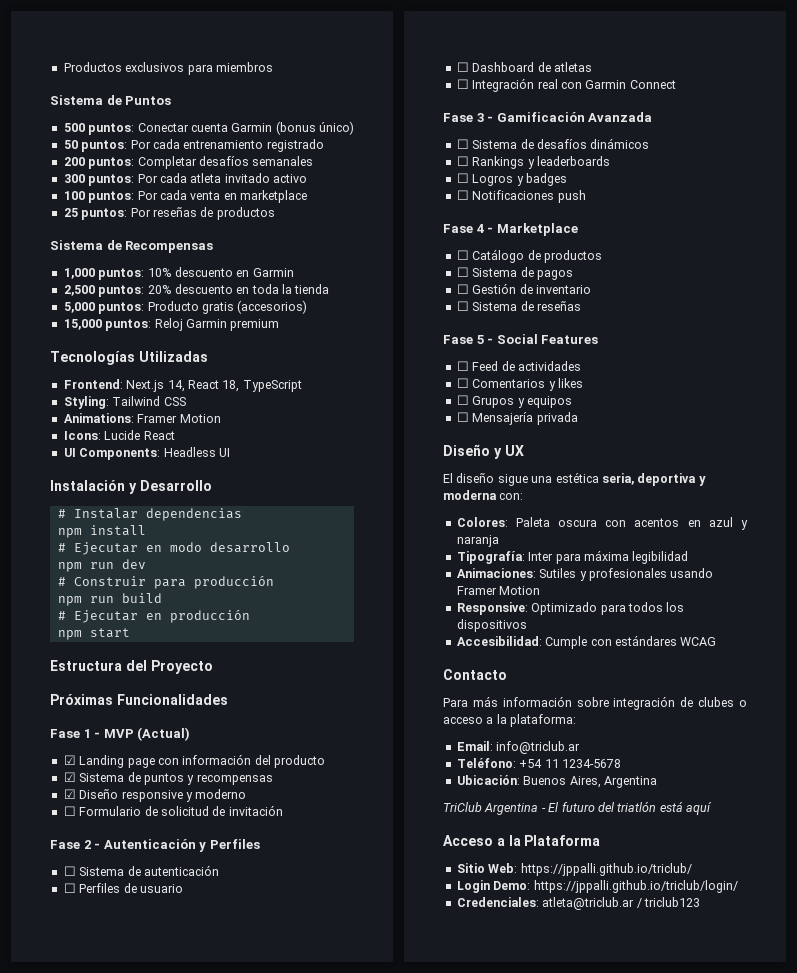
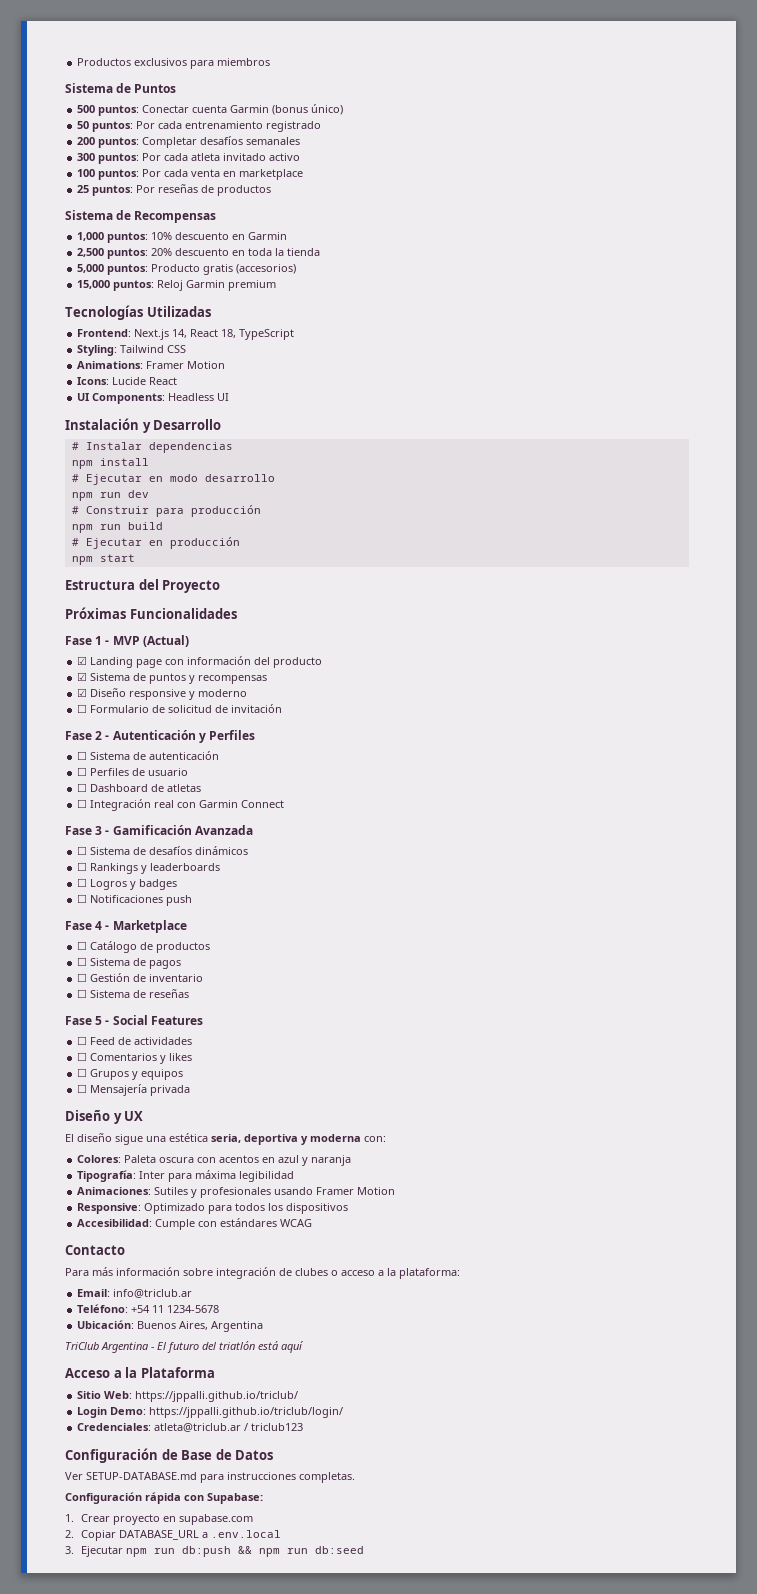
+ Configuración de Base de Datos
+ Ver SETUP-DATABASE.md para instrucciones completas.
+ Configuración rápida con Supabase:
+ 1. Crear proyecto en supabase.com
+ 2. Copiar DATABASE_URL a .env.local
+ 3. Ejecutar npm run db:push && npm run db:seed

